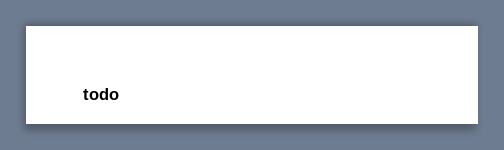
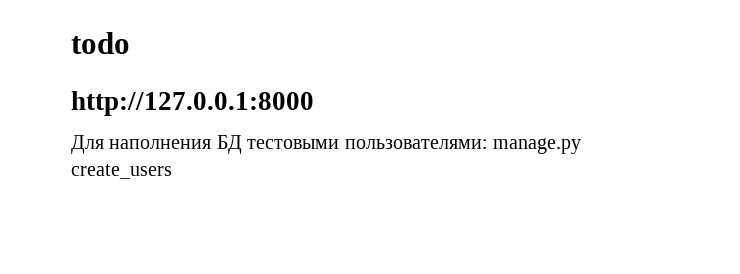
+ http://127.0.0.1:8000
+ Для наполнения БД тестовыми пользователями: manage.py create_users

